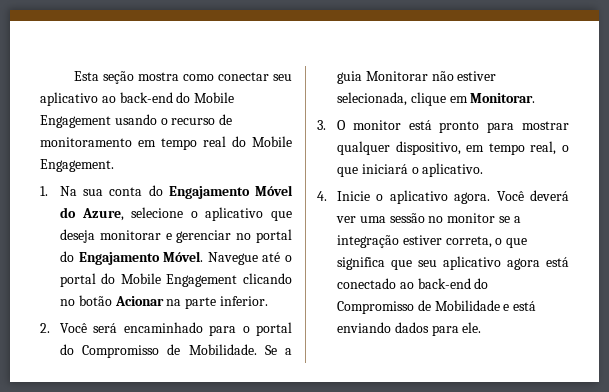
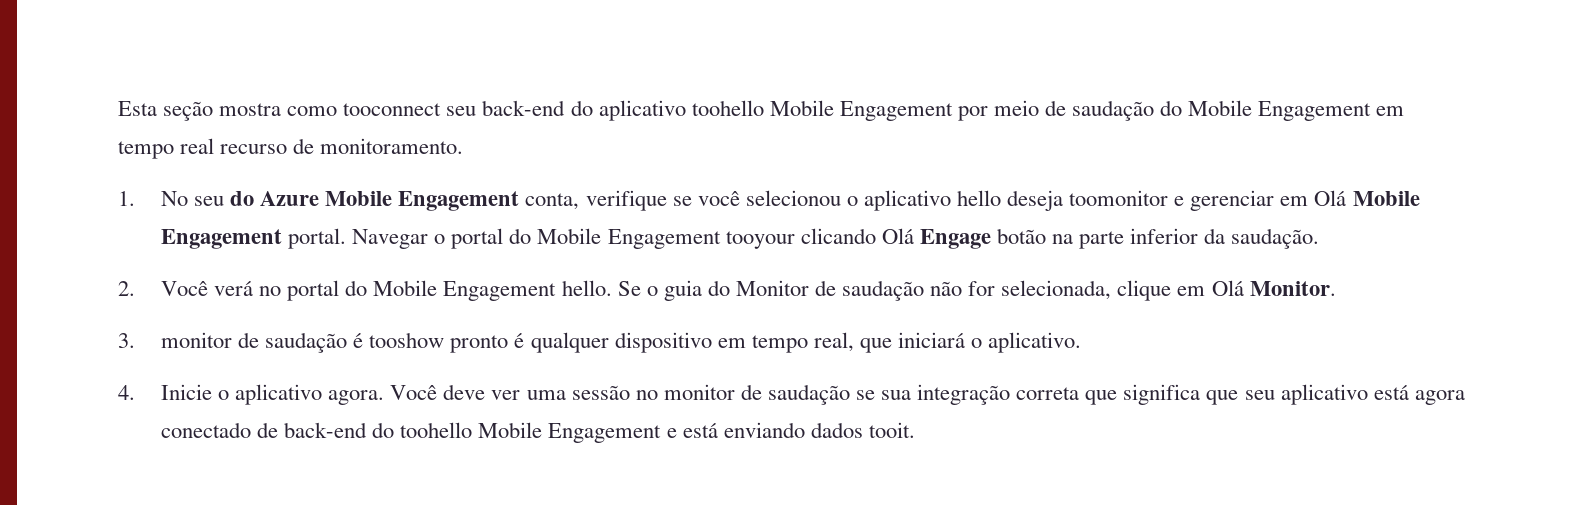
- Esta seção mostra como conectar seu aplicativo ao back-end do Mobile Engagement usando o recurso de monitoramento em tempo real do Mobile Engagement.
- 1. Na sua conta do Engajamento Móvel do Azure, selecione o aplicativo que deseja monitorar e gerenciar no portal do Engajamento Móvel. Navegue até o portal do Mobile Engagement clicando no botão Acionar na parte inferior.
- 2. Você será encaminhado para o portal do Compromisso de Mobilidade. Se a guia Monitorar não estiver selecionada, clique em Monitorar.
+ Esta seção mostra como tooconnect seu back-end do aplicativo toohello Mobile Engagement por meio de saudação do Mobile Engagement em tempo real recurso de monitoramento.
+ 1. No seu do Azure Mobile Engagement conta, verifique se você selecionou o aplicativo hello deseja toomonitor e gerenciar em Olá Mobile Engagement portal. Navegar o portal do Mobile Engagement tooyour clicando Olá Engage botão na parte inferior da saudação.
+ 2. Você verá no portal do Mobile Engagement hello. Se o guia do Monitor de saudação não for selecionada, clique em Olá Monitor.
- 3. O monitor está pronto para mostrar qualquer dispositivo, em tempo real, o que iniciará o aplicativo.
+ 3. monitor de saudação é tooshow pronto é qualquer dispositivo em tempo real, que iniciará o aplicativo.
- Você deverá ver uma sessão no monitor se a integração estiver correta, o que significa que seu aplicativo agora está conectado ao back-end do Compromisso de Mobilidade e está enviando dados para ele.
+ Você deve ver uma sessão no monitor de saudação se sua integração correta que significa que seu aplicativo está agora conectado de back-end do toohello Mobile Engagement e está enviando dados tooit.

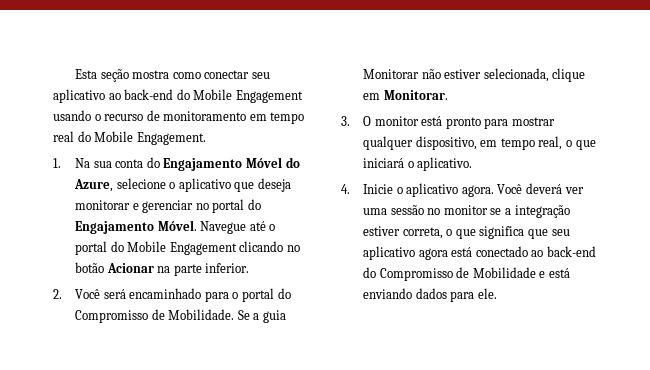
- Esta seção mostra como tooconnect seu back-end do aplicativo toohello Mobile Engagement por meio de saudação do Mobile Engagement em tempo real recurso de monitoramento.
- 1. No seu do Azure Mobile Engagement conta, verifique se você selecionou o aplicativo hello deseja toomonitor e gerenciar em Olá Mobile Engagement portal. Navegar o portal do Mobile Engagement tooyour clicando Olá Engage botão na parte inferior da saudação.
- 2. Você verá no portal do Mobile Engagement hello. Se o guia do Monitor de saudação não for selecionada, clique em Olá Monitor.
+ Esta seção mostra como conectar seu aplicativo ao back-end do Mobile Engagement usando o recurso de monitoramento em tempo real do Mobile Engagement.
+ 1. Na sua conta do Engajamento Móvel do Azure, selecione o aplicativo que deseja monitorar e gerenciar no portal do Engajamento Móvel. Navegue até o portal do Mobile Engagement clicando no botão Acionar na parte inferior.
+ 2. Você será encaminhado para o portal do Compromisso de Mobilidade. Se a guia Monitorar não estiver selecionada, clique em Monitorar.
- 3. monitor de saudação é tooshow pronto é qualquer dispositivo em tempo real, que iniciará o aplicativo.
+ 3. O monitor está pronto para mostrar qualquer dispositivo, em tempo real, o que iniciará o aplicativo.
- Você deve ver uma sessão no monitor de saudação se sua integração correta que significa que seu aplicativo está agora conectado de back-end do toohello Mobile Engagement e está enviando dados tooit.
+ Você deverá ver uma sessão no monitor se a integração estiver correta, o que significa que seu aplicativo agora está conectado ao back-end do Compromisso de Mobilidade e está enviando dados para ele.

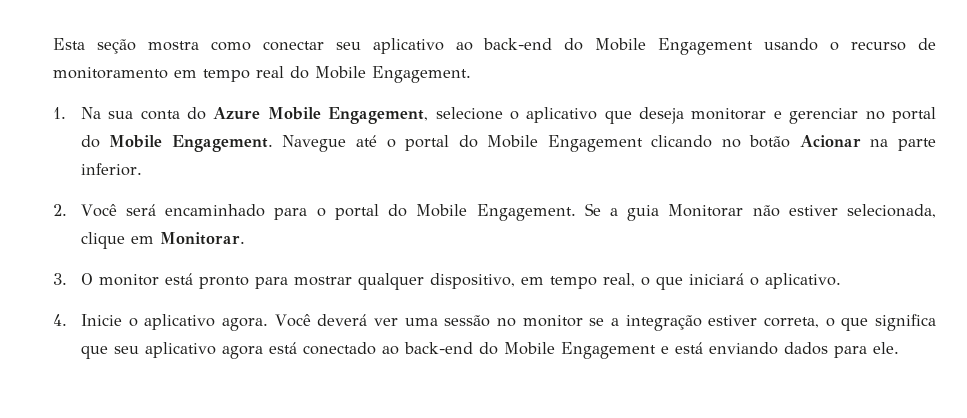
- 1. Na sua conta do Engajamento Móvel do Azure, selecione o aplicativo que deseja monitorar e gerenciar no portal do Engajamento Móvel.
+ 1. Na sua conta do Azure Mobile Engagement, selecione o aplicativo que deseja monitorar e gerenciar no portal do Mobile Engagement.
- 2. Você será encaminhado para o portal do Compromisso de Mobilidade.
+ 2. Você será encaminhado para o portal do Mobile Engagement.
- Você deverá ver uma sessão no monitor se a integração estiver correta, o que significa que seu aplicativo agora está conectado ao back-end do Compromisso de Mobilidade e está enviando dados para ele.
+ Você deverá ver uma sessão no monitor se a integração estiver correta, o que significa que seu aplicativo agora está conectado ao back-end do Mobile Engagement e está enviando dados para ele.

